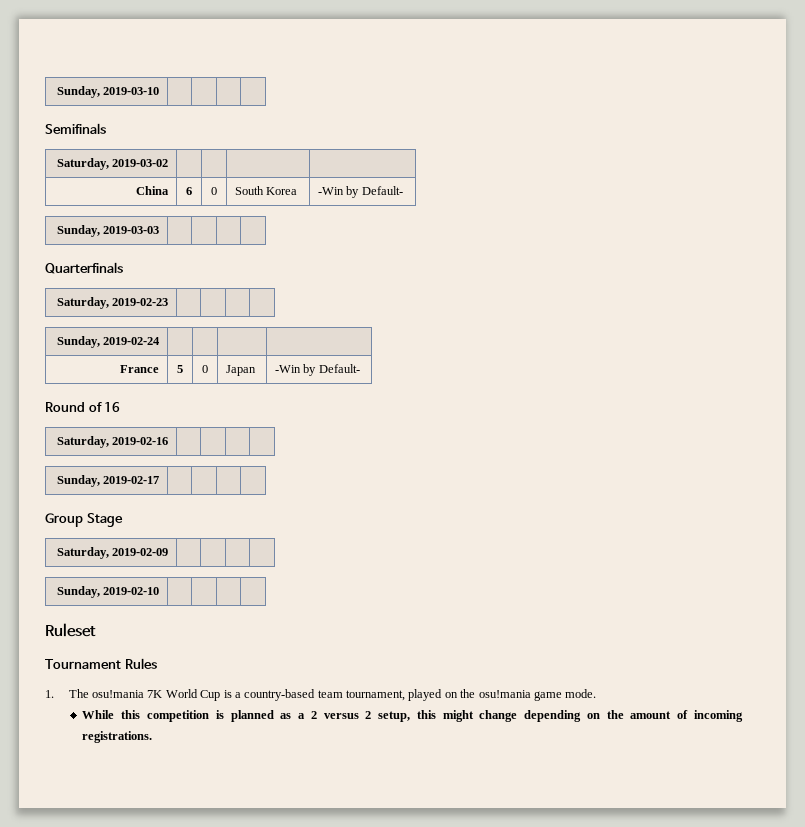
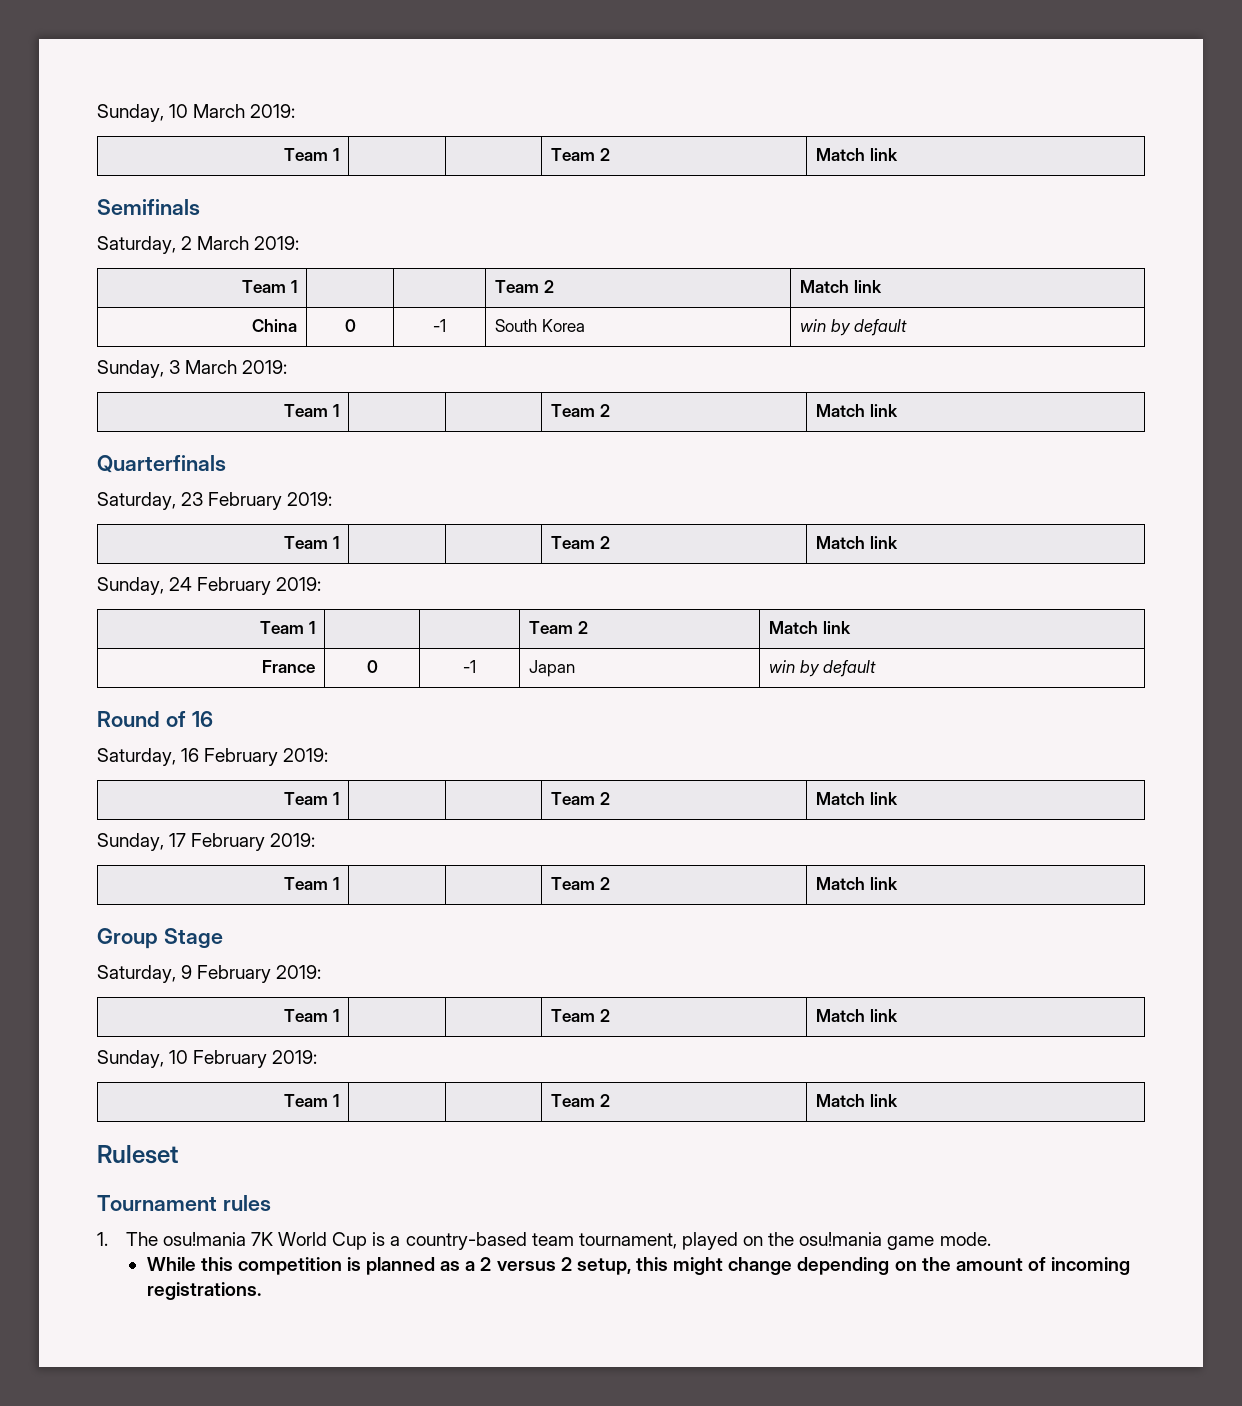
- Sunday, 2019-03-10 | | | |
+ Sunday, 10 March 2019:
+ Team 1 | | | Team 2 | Match link
  Semifinals
- Saturday, 2019-03-02 | | | |
+ Saturday, 2 March 2019:
+ Team 1 | | | Team 2 | Match link
- China | 6 | 0 | South Korea | -Win by Default-
- Sunday, 2019-03-03 | | | |
+ China | 0 | -1 | South Korea | win by default
+ Sunday, 3 March 2019:
+ Team 1 | | | Team 2 | Match link
  Quarterfinals
- Saturday, 2019-02-23 | | | |
- Sunday, 2019-02-24 | | | |
+ Saturday, 23 February 2019:
+ Team 1 | | | Team 2 | Match link
+ Sunday, 24 February 2019:
+ Team 1 | | | Team 2 | Match link
- France | 5 | 0 | Japan | -Win by Default-
+ France | 0 | -1 | Japan | win by default
- Saturday, 2019-02-16 | | | |
- Sunday, 2019-02-17 | | | |
+ Saturday, 16 February 2019:
+ Team 1 | | | Team 2 | Match link
+ Sunday, 17 February 2019:
+ Team 1 | | | Team 2 | Match link
  Group Stage
- Saturday, 2019-02-09 | | | |
- Sunday, 2019-02-10 | | | |
+ Saturday, 9 February 2019:
+ Team 1 | | | Team 2 | Match link
+ Sunday, 10 February 2019:
+ Team 1 | | | Team 2 | Match link
- Tournament Rules
+ Tournament rules

